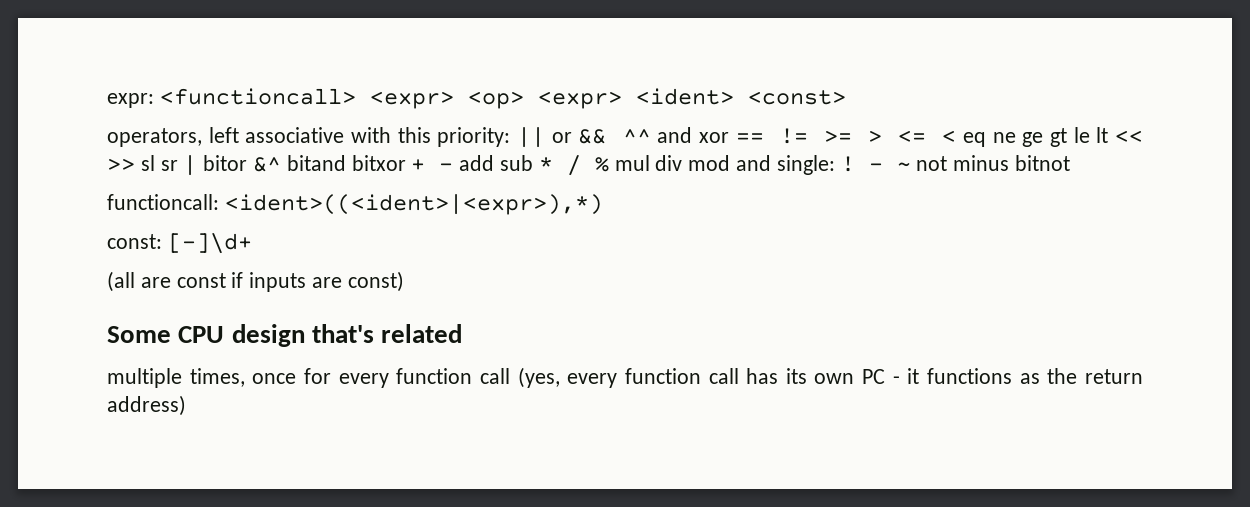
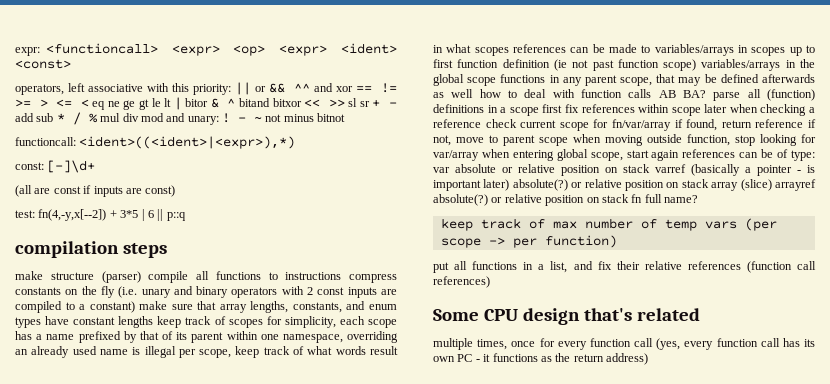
- operators, left associative with this priority: || or && ^^ and xor == != >= > <= < eq ne ge gt le lt << >> sl sr | bitor &^ bitand bitxor + - add sub * / % mul div mod and single: !
+ operators, left associative with this priority: || or && ^^ and xor == != >= > <= < eq ne ge gt le lt | bitor & ^ bitand bitxor << >> sl sr + - add sub * / % mul div mod and unary: !
+ test: fn(4,-y,x[--2]) + 3*5 | 6 || p::q
+ compilation steps
+ make structure (parser) compile all functions to instructions compress constants on the fly (i.e. unary and binary operators with 2 const inputs are compiled to a constant) make sure that array lengths, constants, and enum types have constant lengths keep track of scopes for simplicity, each scope has a name prefixed by that of its parent within one namespace, overriding an already used name is illegal per scope, keep track of what words result in what scopes references can be made to variables/arrays in scopes up to first function definition (ie not past function scope) variables/arrays in the global scope functions in any parent scope, that may be defined afterwards as well how to deal with function calls AB BA? parse all (function) definitions in a scope first fix references within scope later when checking a reference check current scope for fn/var/array if found, return reference if not, move to parent scope when moving outside function, stop looking for var/array when entering global scope, start again references can be of type: var absolute or relative position on stack varref (basically a pointer - is important later) absolute(?) or relative position on stack array (slice) arrayref absolute(?) or relative position on stack fn full name?
+ keep track of max number of temp vars (per scope -> per function)
+ put all functions in a list, and fix their relative references (function call references)

